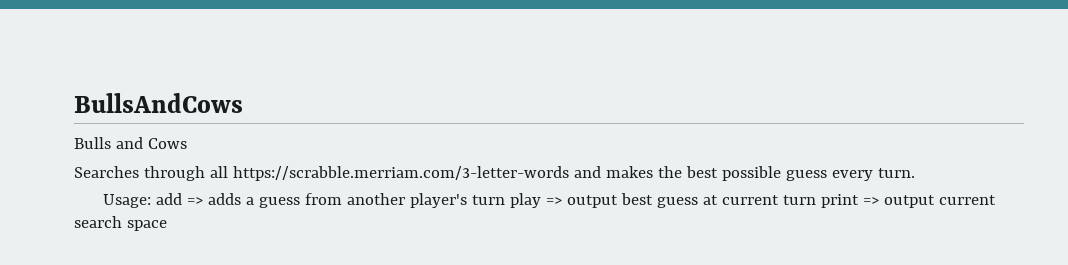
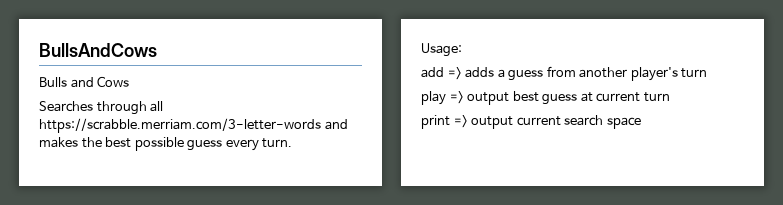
- Usage: add => adds a guess from another player's turn play => output best guess at current turn print => output current search space
+ Usage:
+ add => adds a guess from another player's turn
+ play => output best guess at current turn
+ print => output current search space

